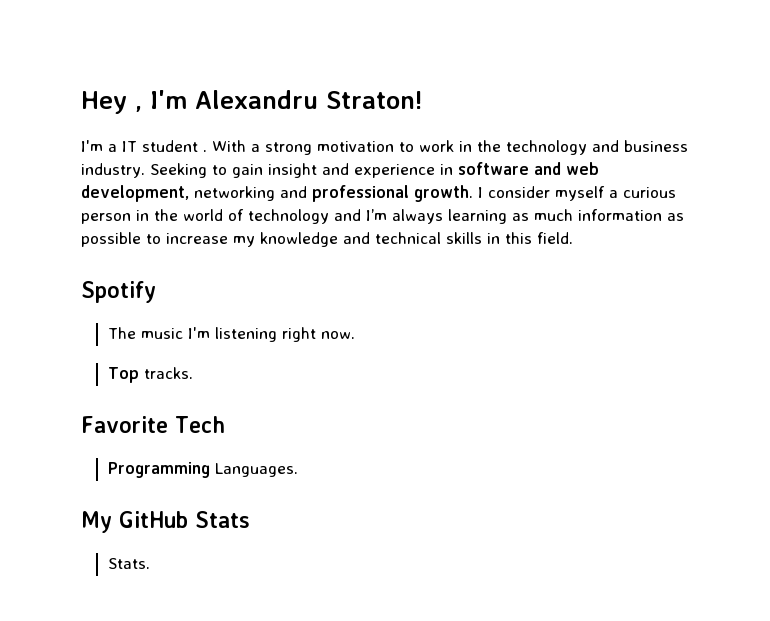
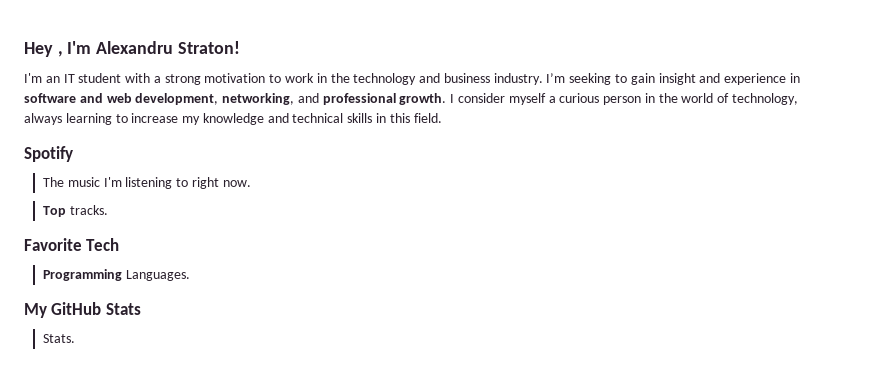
- I'm a IT student . With a strong motivation to work in the technology and business industry.
+ I'm an IT student with a strong motivation to work in the technology and business industry.
- Seeking to gain insight and experience in software and web development, networking and professional growth.
+ I’m seeking to gain insight and experience in software and web development, networking, and professional growth.
- I consider myself a curious person in the world of technology and I’m always learning as much information as possible to increase my knowledge and technical skills in this field.
+ I consider myself a curious person in the world of technology, always learning to increase my knowledge and technical skills in this field.
- The music I'm listening right now.
+ The music I'm listening to right now.

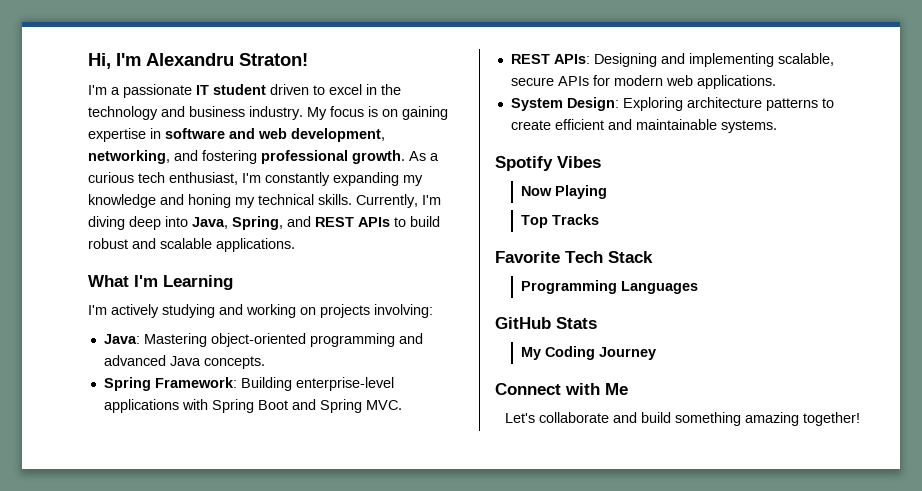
- Hey , I'm Alexandru Straton!
+ Hi, I'm Alexandru Straton!
- I'm an IT student with a strong motivation to work in the technology and business industry.
+ I'm a passionate IT student driven to excel in the technology and business industry.
- I’m seeking to gain insight and experience in software and web development, networking, and professional growth.
+ My focus is on gaining expertise in software and web development, networking, and fostering professional growth.
- I consider myself a curious person in the world of technology, always learning to increase my knowledge and technical skills in this field.
- Spotify
- The music I'm listening to right now.
+ As a curious tech enthusiast, I'm constantly expanding my knowledge and honing my technical skills. Currently, I'm diving deep into Java, Spring, and REST APIs to build robust and scalable applications.
+ What I'm Learning
+ I'm actively studying and working on projects involving:
+ Java: Mastering object-oriented programming and advanced Java concepts.
+ Spring Framework: Building enterprise-level applications with Spring Boot and Spring MVC.
+ REST APIs: Designing and implementing scalable, secure APIs for modern web applications.
+ System Design: Exploring architecture patterns to create efficient and maintainable systems.
+ Spotify Vibes
+ Now Playing
- Top tracks.
+ Top Tracks
- Favorite Tech
+ Favorite Tech Stack
- Programming Languages.
- My GitHub Stats
+ Programming Languages
+ GitHub Stats
- Stats.
+ My Coding Journey
+ Connect with Me
+ Let's collaborate and build something amazing together!

